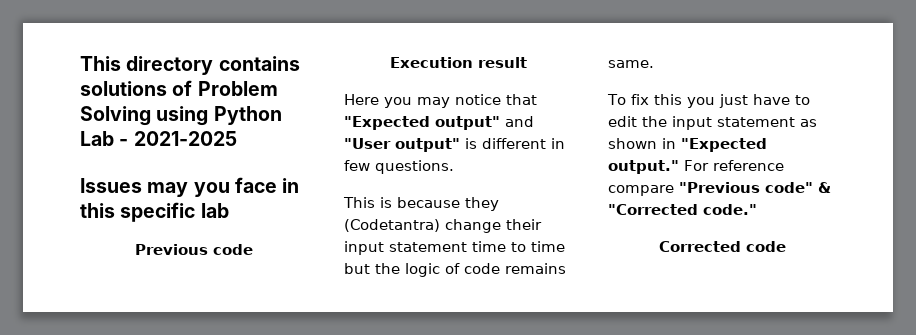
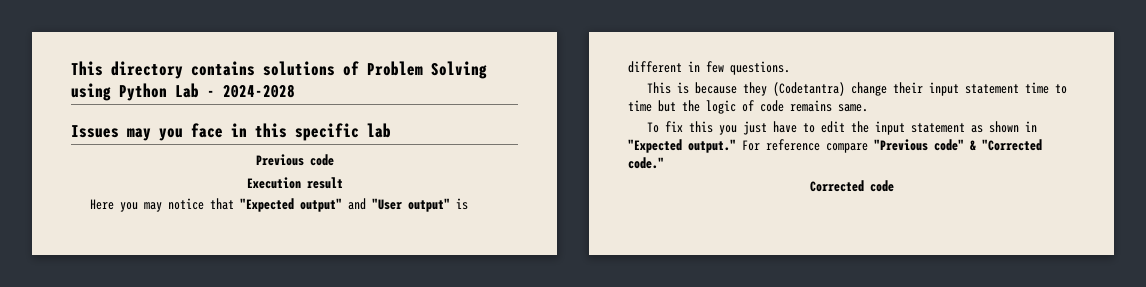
- This directory contains solutions of Problem Solving using Python Lab - 2021-2025
+ This directory contains solutions of Problem Solving using Python Lab - 2024-2028

